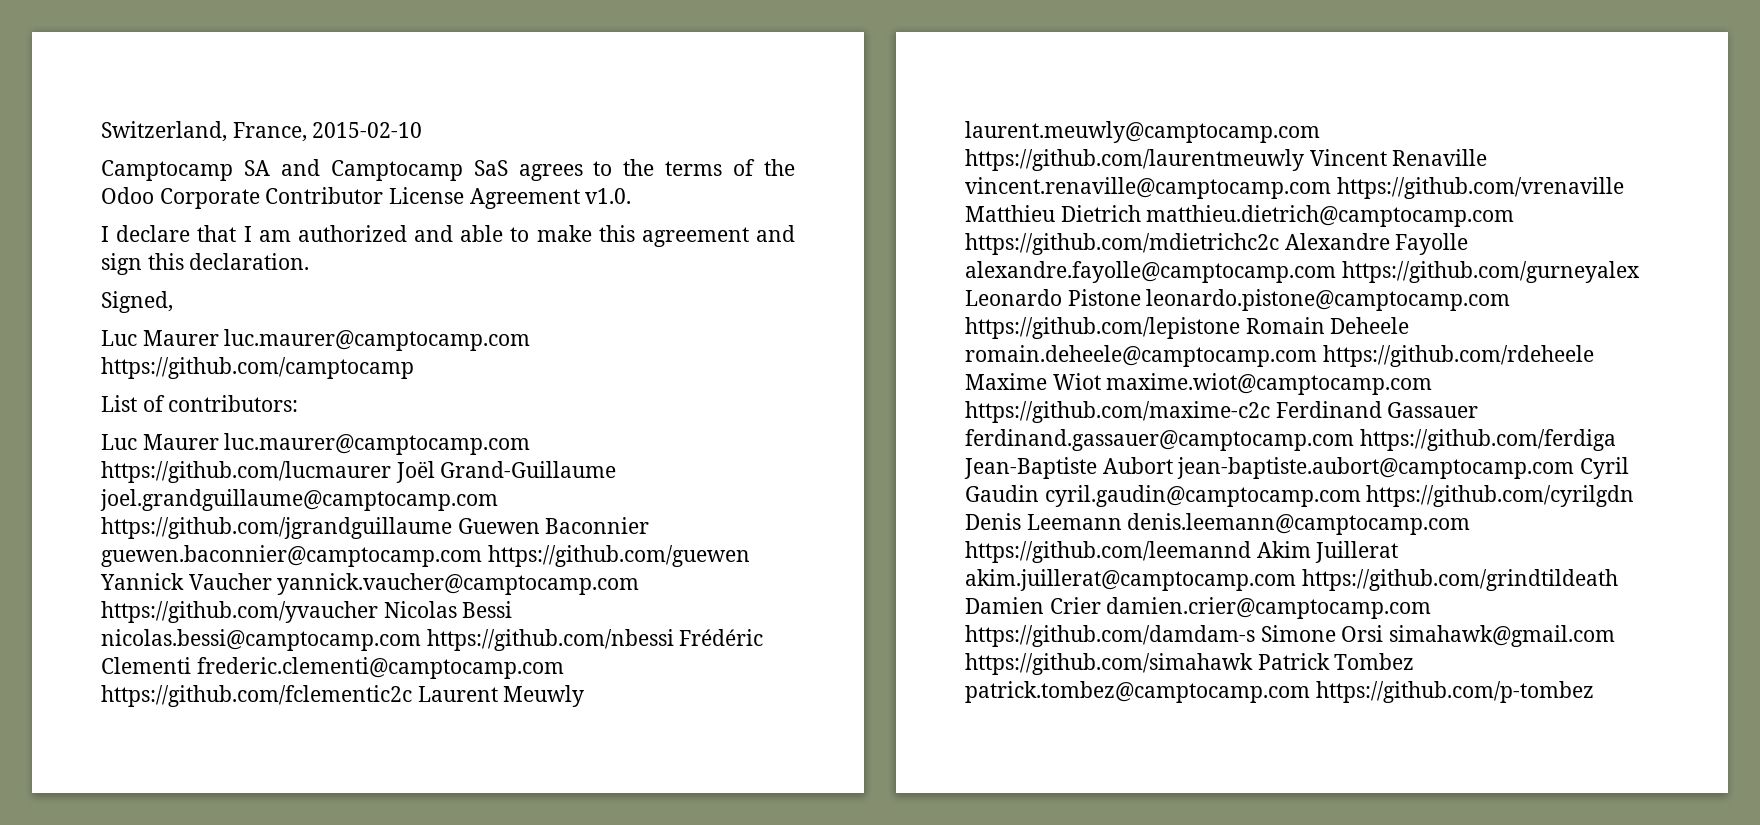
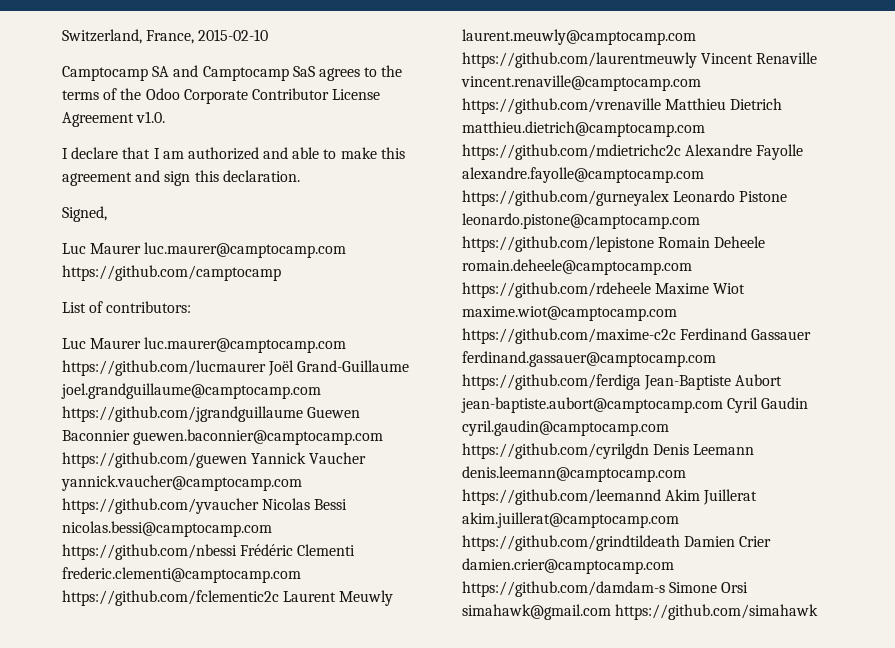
- Luc Maurer luc.maurer@camptocamp.com https://github.com/lucmaurer Joël Grand-Guillaume joel.grandguillaume@camptocamp.com https://github.com/jgrandguillaume Guewen Baconnier guewen.baconnier@camptocamp.com https://github.com/guewen Yannick Vaucher yannick.vaucher@camptocamp.com https://github.com/yvaucher Nicolas Bessi nicolas.bessi@camptocamp.com https://github.com/nbessi Frédéric Clementi frederic.clementi@camptocamp.com https://github.com/fclementic2c Laurent Meuwly laurent.meuwly@camptocamp.com https://github.com/laurentmeuwly Vincent Renaville vincent.renaville@camptocamp.com https://github.com/vrenaville Matthieu Dietrich matthieu.dietrich@camptocamp.com https://github.com/mdietrichc2c Alexandre Fayolle alexandre.fayolle@camptocamp.com https://github.com/gurneyalex Leonardo Pistone leonardo.pistone@camptocamp.com https://github.com/lepistone Romain Deheele romain.deheele@camptocamp.com https://github.com/rdeheele Maxime Wiot maxime.wiot@camptocamp.com https://github.com/maxime-c2c Ferdinand Gassauer ferdinand.gassauer@camptocamp.com https://github.com/ferdiga Jean-Baptiste Aubort jean-baptiste.aubort@camptocamp.com Cyril Gaudin cyril.gaudin@camptocamp.com https://github.com/cyrilgdn Denis Leemann denis.leemann@camptocamp.com https://github.com/leemannd Akim Juillerat akim.juillerat@camptocamp.com https://github.com/grindtildeath Damien Crier damien.crier@camptocamp.com https://github.com/damdam-s Simone Orsi simahawk@gmail.com https://github.com/simahawk Patrick Tombez patrick.tombez@camptocamp.com https://github.com/p-tombez
+ Luc Maurer luc.maurer@camptocamp.com https://github.com/lucmaurer Joël Grand-Guillaume joel.grandguillaume@camptocamp.com https://github.com/jgrandguillaume Guewen Baconnier guewen.baconnier@camptocamp.com https://github.com/guewen Yannick Vaucher yannick.vaucher@camptocamp.com https://github.com/yvaucher Nicolas Bessi nicolas.bessi@camptocamp.com https://github.com/nbessi Frédéric Clementi frederic.clementi@camptocamp.com https://github.com/fclementic2c Laurent Meuwly laurent.meuwly@camptocamp.com https://github.com/laurentmeuwly Vincent Renaville vincent.renaville@camptocamp.com https://github.com/vrenaville Matthieu Dietrich matthieu.dietrich@camptocamp.com https://github.com/mdietrichc2c Alexandre Fayolle alexandre.fayolle@camptocamp.com https://github.com/gurneyalex Leonardo Pistone leonardo.pistone@camptocamp.com https://github.com/lepistone Romain Deheele romain.deheele@camptocamp.com https://github.com/rdeheele Maxime Wiot maxime.wiot@camptocamp.com https://github.com/maxime-c2c Ferdinand Gassauer ferdinand.gassauer@camptocamp.com https://github.com/ferdiga Jean-Baptiste Aubort jean-baptiste.aubort@camptocamp.com Cyril Gaudin cyril.gaudin@camptocamp.com https://github.com/cyrilgdn Denis Leemann denis.leemann@camptocamp.com https://github.com/leemannd Akim Juillerat akim.juillerat@camptocamp.com https://github.com/grindtildeath Damien Crier damien.crier@camptocamp.com https://github.com/damdam-s Simone Orsi simahawk@gmail.com https://github.com/simahawk

